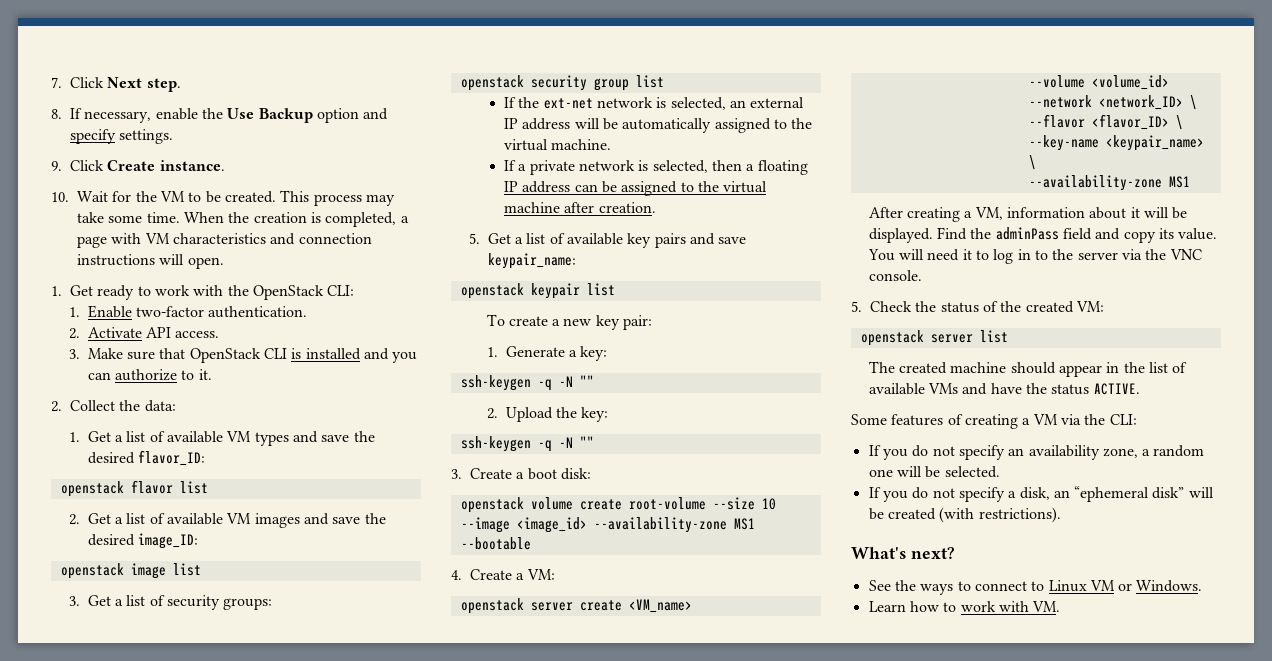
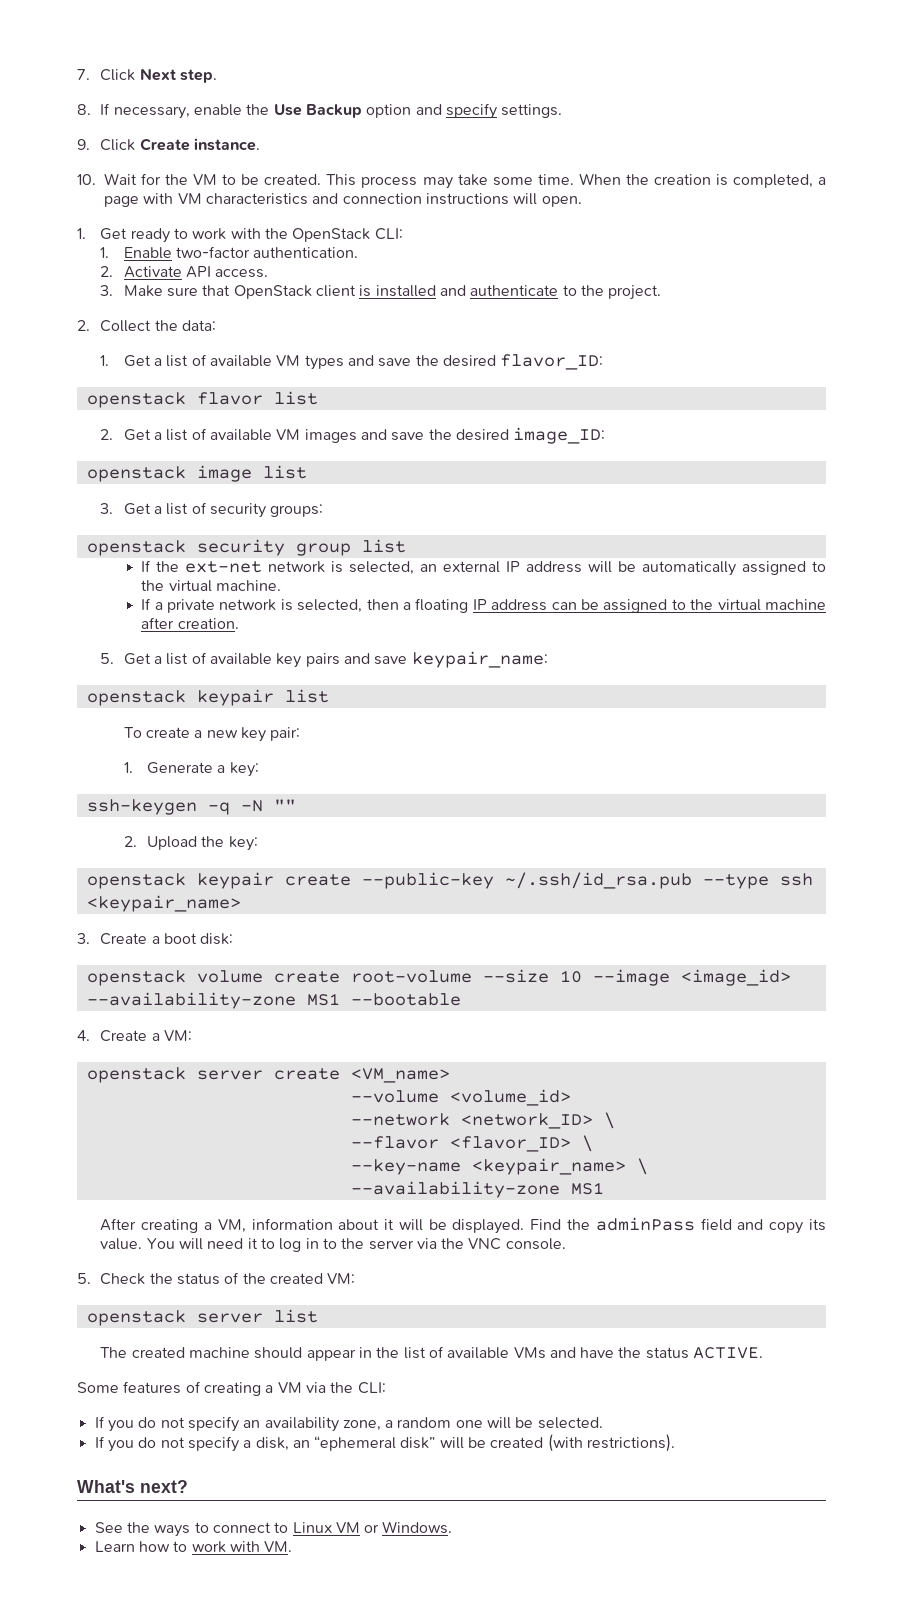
- 3. Make sure that OpenStack CLI is installed and you can authorize to it.
+ 3. Make sure that OpenStack client is installed and authenticate to the project.
  2. Upload the key:
- ssh-keygen -q -N ""
+ openstack keypair create --public-key ~/.ssh/id_rsa.pub --type ssh <keypair_name>

